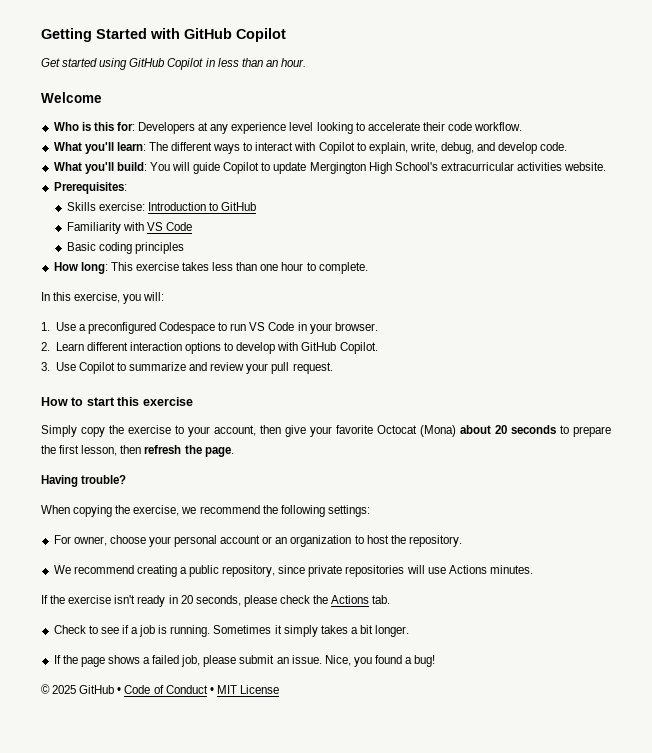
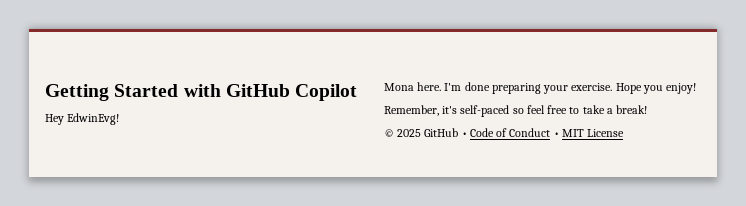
- Get started using GitHub Copilot in less than an hour.
- Welcome
- Who is this for: Developers at any experience level looking to accelerate their code workflow.
- What you'll learn: The different ways to interact with Copilot to explain, write, debug, and develop code.
- What you'll build: You will guide Copilot to update Mergington High School's extracurricular activities website.
- Prerequisites:
- Skills exercise: Introduction to GitHub
- Familiarity with VS Code
- Basic coding principles
- How long: This exercise takes less than one hour to complete.
- In this exercise, you will:
- 1. Use a preconfigured Codespace to run VS Code in your browser.
- 2. Learn different interaction options to develop with GitHub Copilot.
- 3. Use Copilot to summarize and review your pull request.
- How to start this exercise
- Simply copy the exercise to your account, then give your favorite Octocat (Mona) about 20 seconds to prepare the first lesson, then refresh the page.
- Having trouble?
- When copying the exercise, we recommend the following settings:
- For owner, choose your personal account or an organization to host the repository.
- We recommend creating a public repository, since private repositories will use Actions minutes.
- If the exercise isn't ready in 20 seconds, please check the Actions tab.
- Check to see if a job is running. Sometimes it simply takes a bit longer.
- If the page shows a failed job, please submit an issue. Nice, you found a bug!
+ Hey EdwinEvg!
+ Mona here. I'm done preparing your exercise. Hope you enjoy!
+ Remember, it's self-paced so feel free to take a break!

